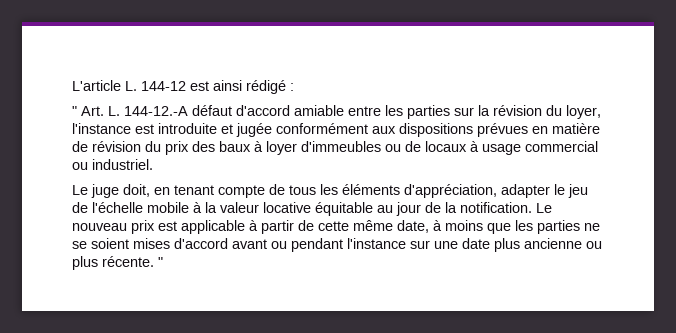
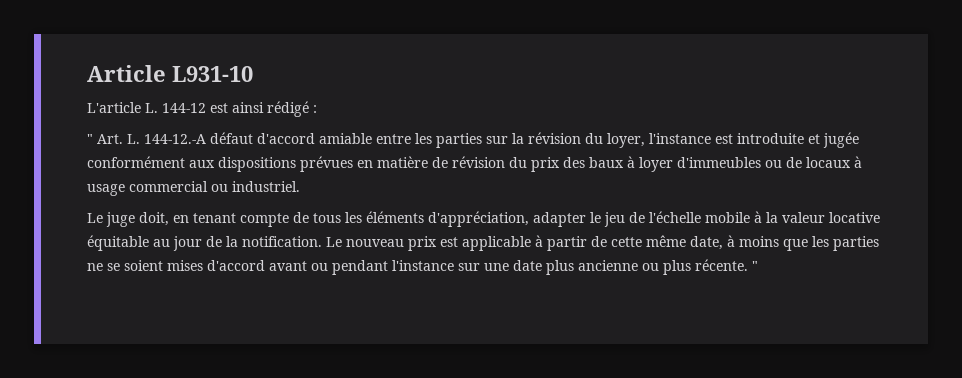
+ Article L931-10

